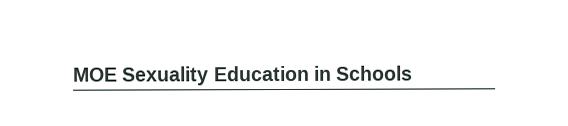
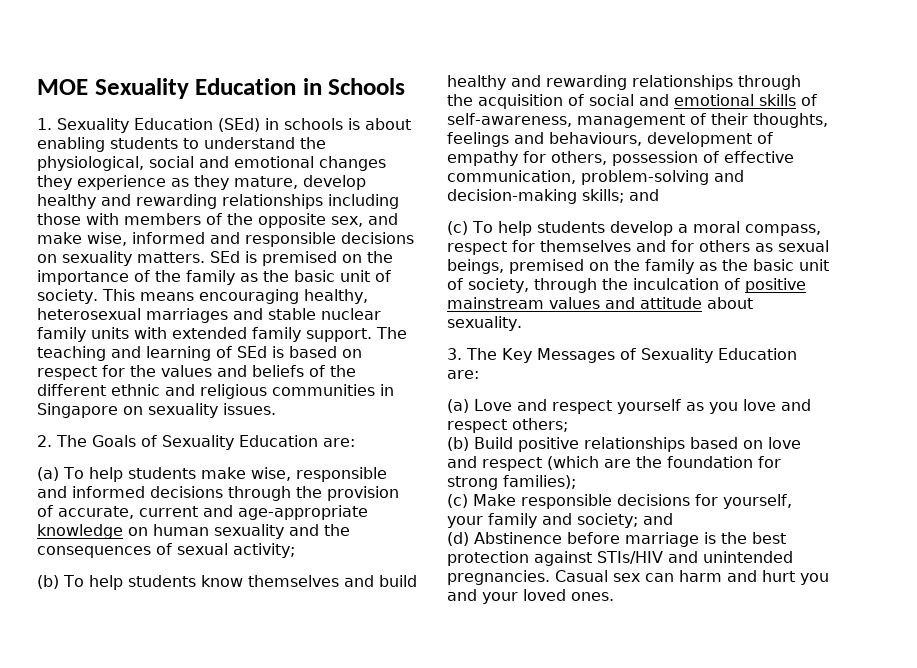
+ 1. Sexuality Education (SEd) in schools is about enabling students to understand the physiological, social and emotional changes they experience as they mature, develop healthy and rewarding relationships including those with members of the opposite sex, and make wise, informed and responsible decisions on sexuality matters. SEd is premised on the importance of the family as the basic unit of society. This means encouraging healthy, heterosexual marriages and stable nuclear family units with extended family support. The teaching and learning of SEd is based on respect for the values and beliefs of the different ethnic and religious communities in Singapore on sexuality issues.
+ 2. The Goals of Sexuality Education are:
+ (a) To help students make wise, responsible and informed decisions through the provision of accurate, current and age-appropriate knowledge on human sexuality and the consequences of sexual activity;
+ (b) To help students know themselves and build healthy and rewarding relationships through the acquisition of social and emotional skills of self-awareness, management of their thoughts, feelings and behaviours, development of empathy for others, possession of effective communication, problem-solving and decision-making skills; and
+ (c) To help students develop a moral compass, respect for themselves and for others as sexual beings, premised on the family as the basic unit of society, through the inculcation of positive mainstream values and attitude about sexuality.
+ 3. The Key Messages of Sexuality Education are:
+ (a) Love and respect yourself as you love and respect others;
+ (b) Build positive relationships based on love and respect (which are the foundation for strong families);
+ (c) Make responsible decisions for yourself, your family and society; and
+ (d) Abstinence before marriage is the best protection against STIs/HIV and unintended pregnancies. Casual sex can harm and hurt you and your loved ones.

